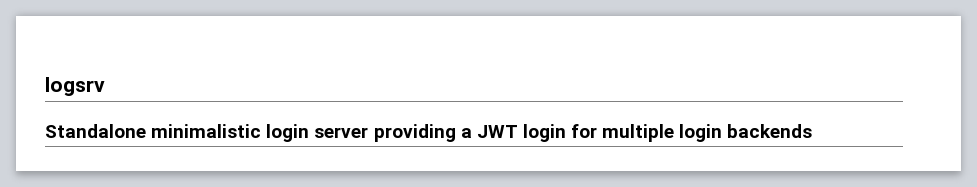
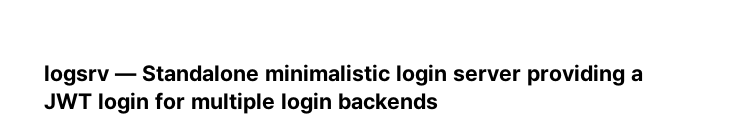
- logsrv
- Standalone minimalistic login server providing a JWT login for multiple login backends
+ logsrv — Standalone minimalistic login server providing a JWT login for multiple login backends

